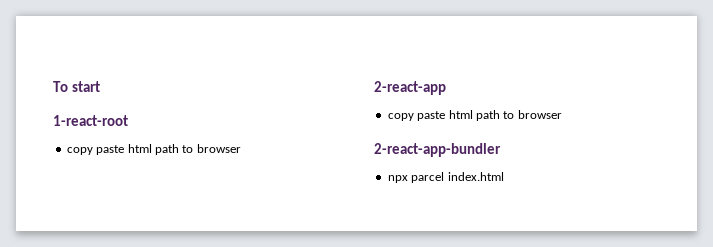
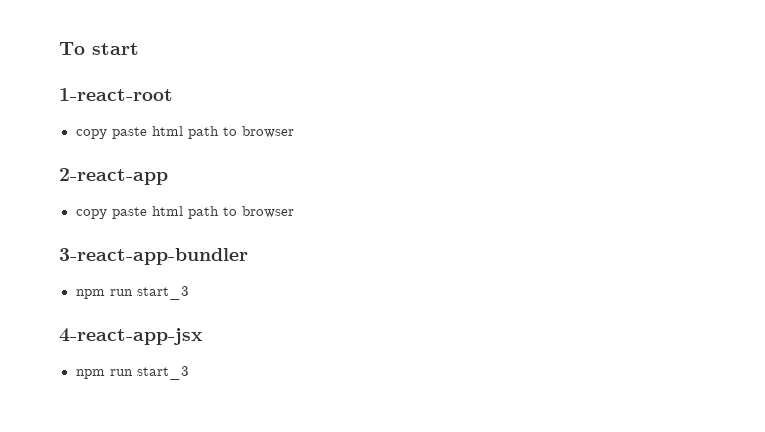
- 2-react-app-bundler
- npx parcel index.html
+ 3-react-app-bundler
+ npm run start_3
+ 4-react-app-jsx
+ npm run start_3

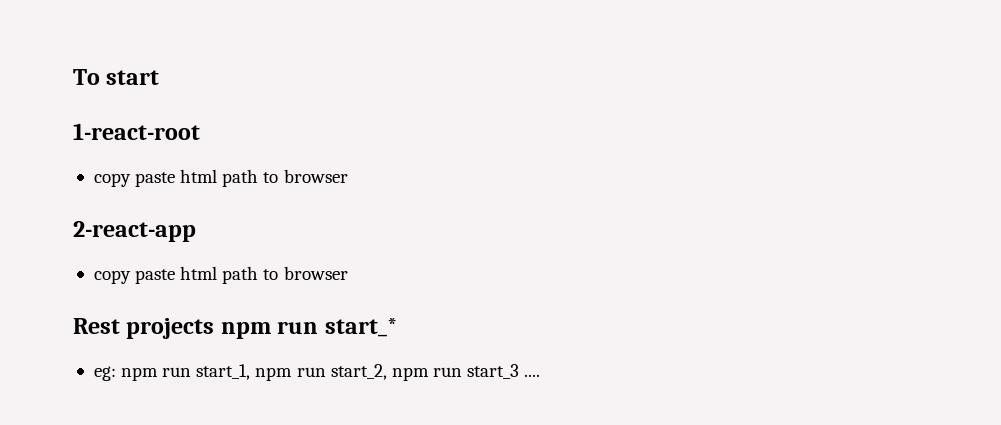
- 3-react-app-bundler
- npm run start_3
- 4-react-app-jsx
- npm run start_3
+ Rest projects npm run start_*
+ eg: npm run start_1, npm run start_2, npm run start_3 ....

